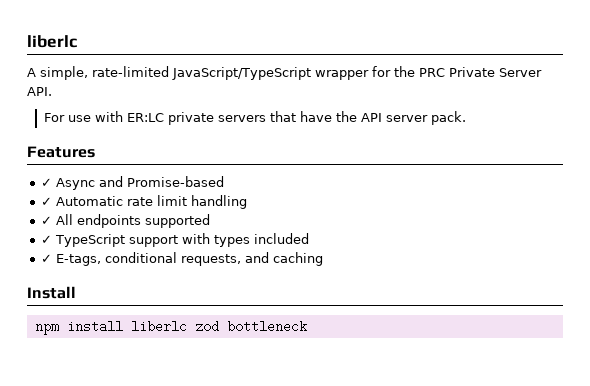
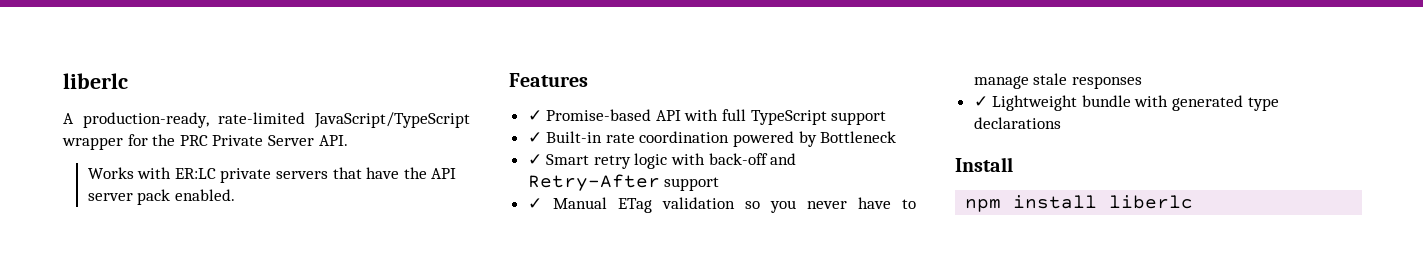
- A simple, rate-limited JavaScript/TypeScript wrapper for the PRC Private Server API.
+ A production-ready, rate-limited JavaScript/TypeScript wrapper for the PRC Private Server API.
- For use with ER:LC private servers that have the API server pack.
+ Works with ER:LC private servers that have the API server pack enabled.
- ✓ Async and Promise-based
- ✓ Automatic rate limit handling
- ✓ All endpoints supported
- ✓ TypeScript support with types included
- ✓ E-tags, conditional requests, and caching
+ ✓ Promise-based API with full TypeScript support
+ ✓ Built-in rate coordination powered by Bottleneck
+ ✓ Smart retry logic with back-off and Retry-After support
+ ✓ Manual ETag validation so you never have to manage stale responses
+ ✓ Lightweight bundle with generated type declarations
- npm install liberlc zod bottleneck
+ npm install liberlc

